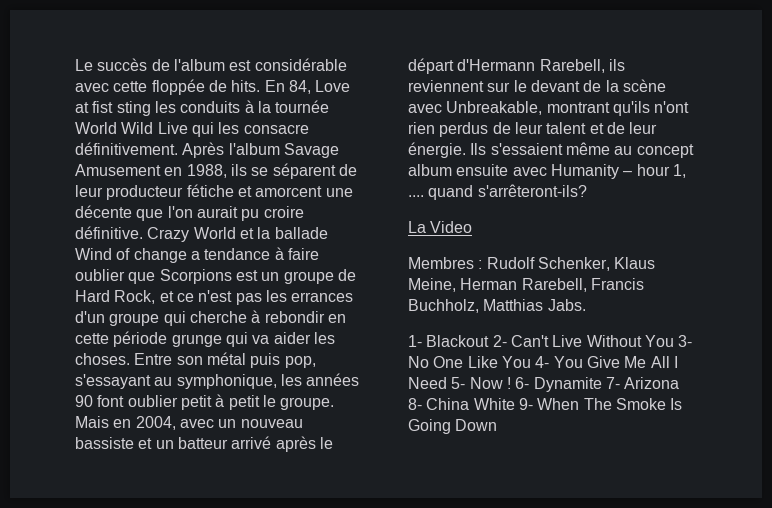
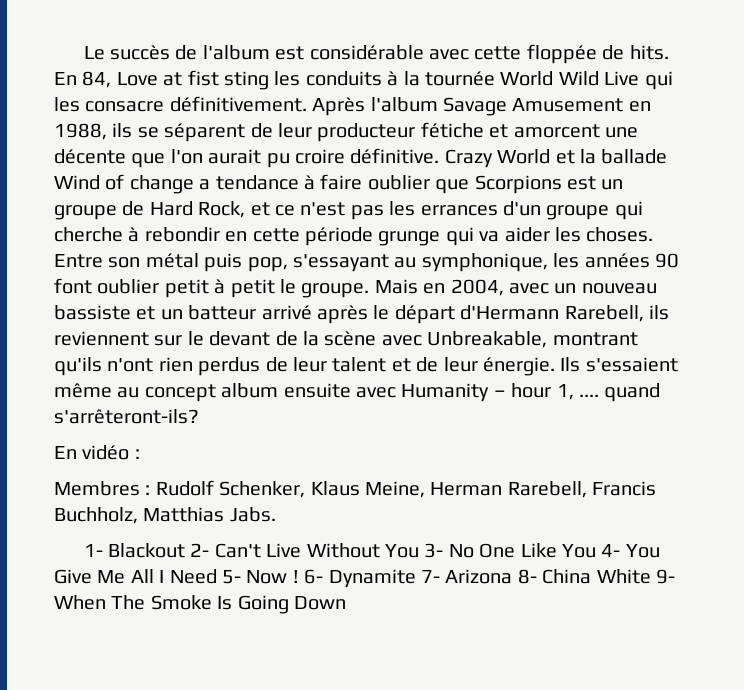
- La Video
+ En vidéo :

